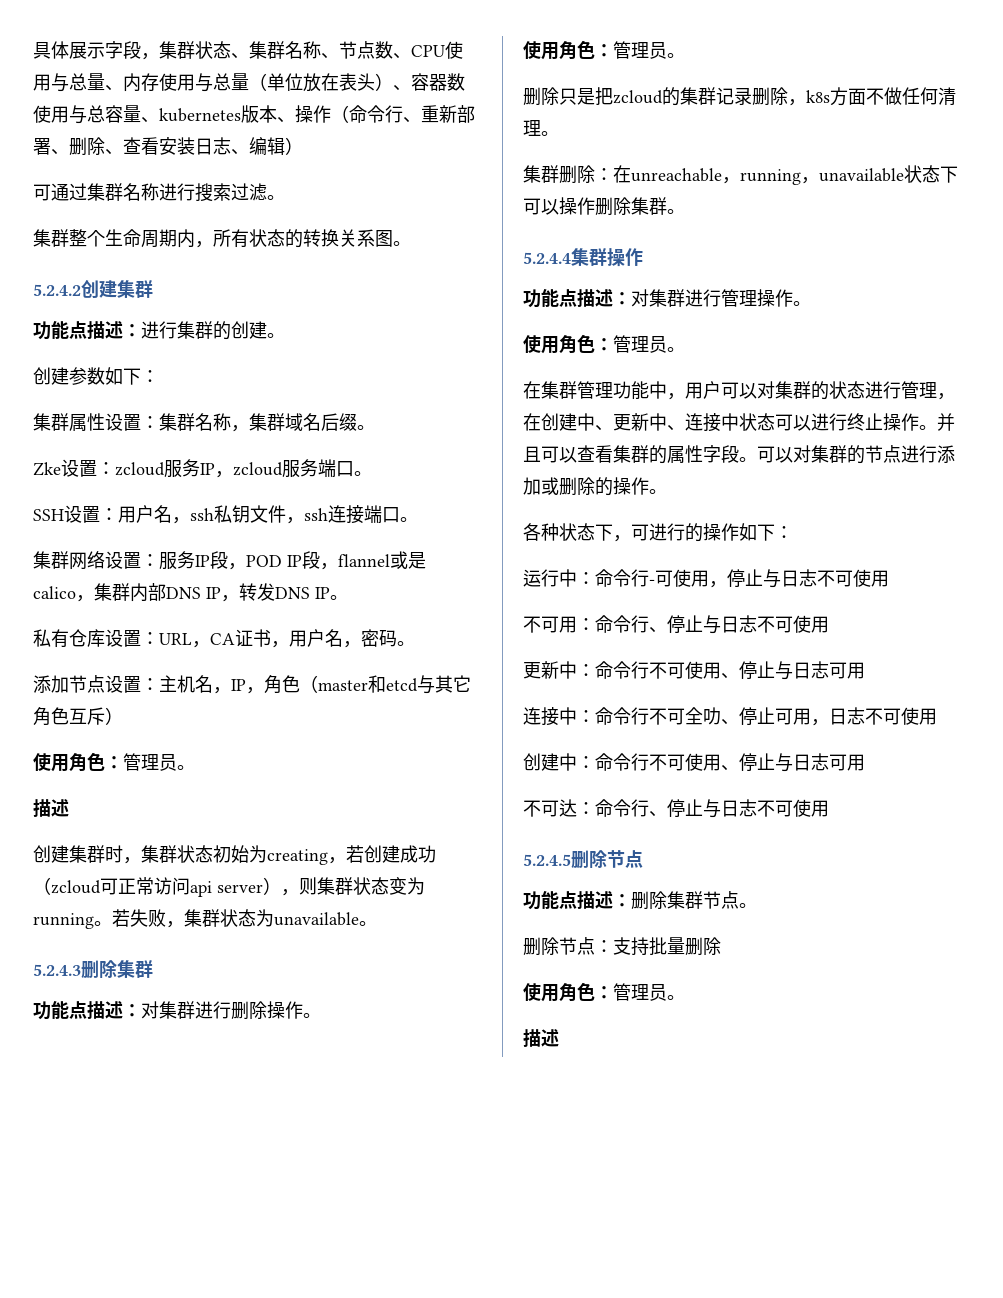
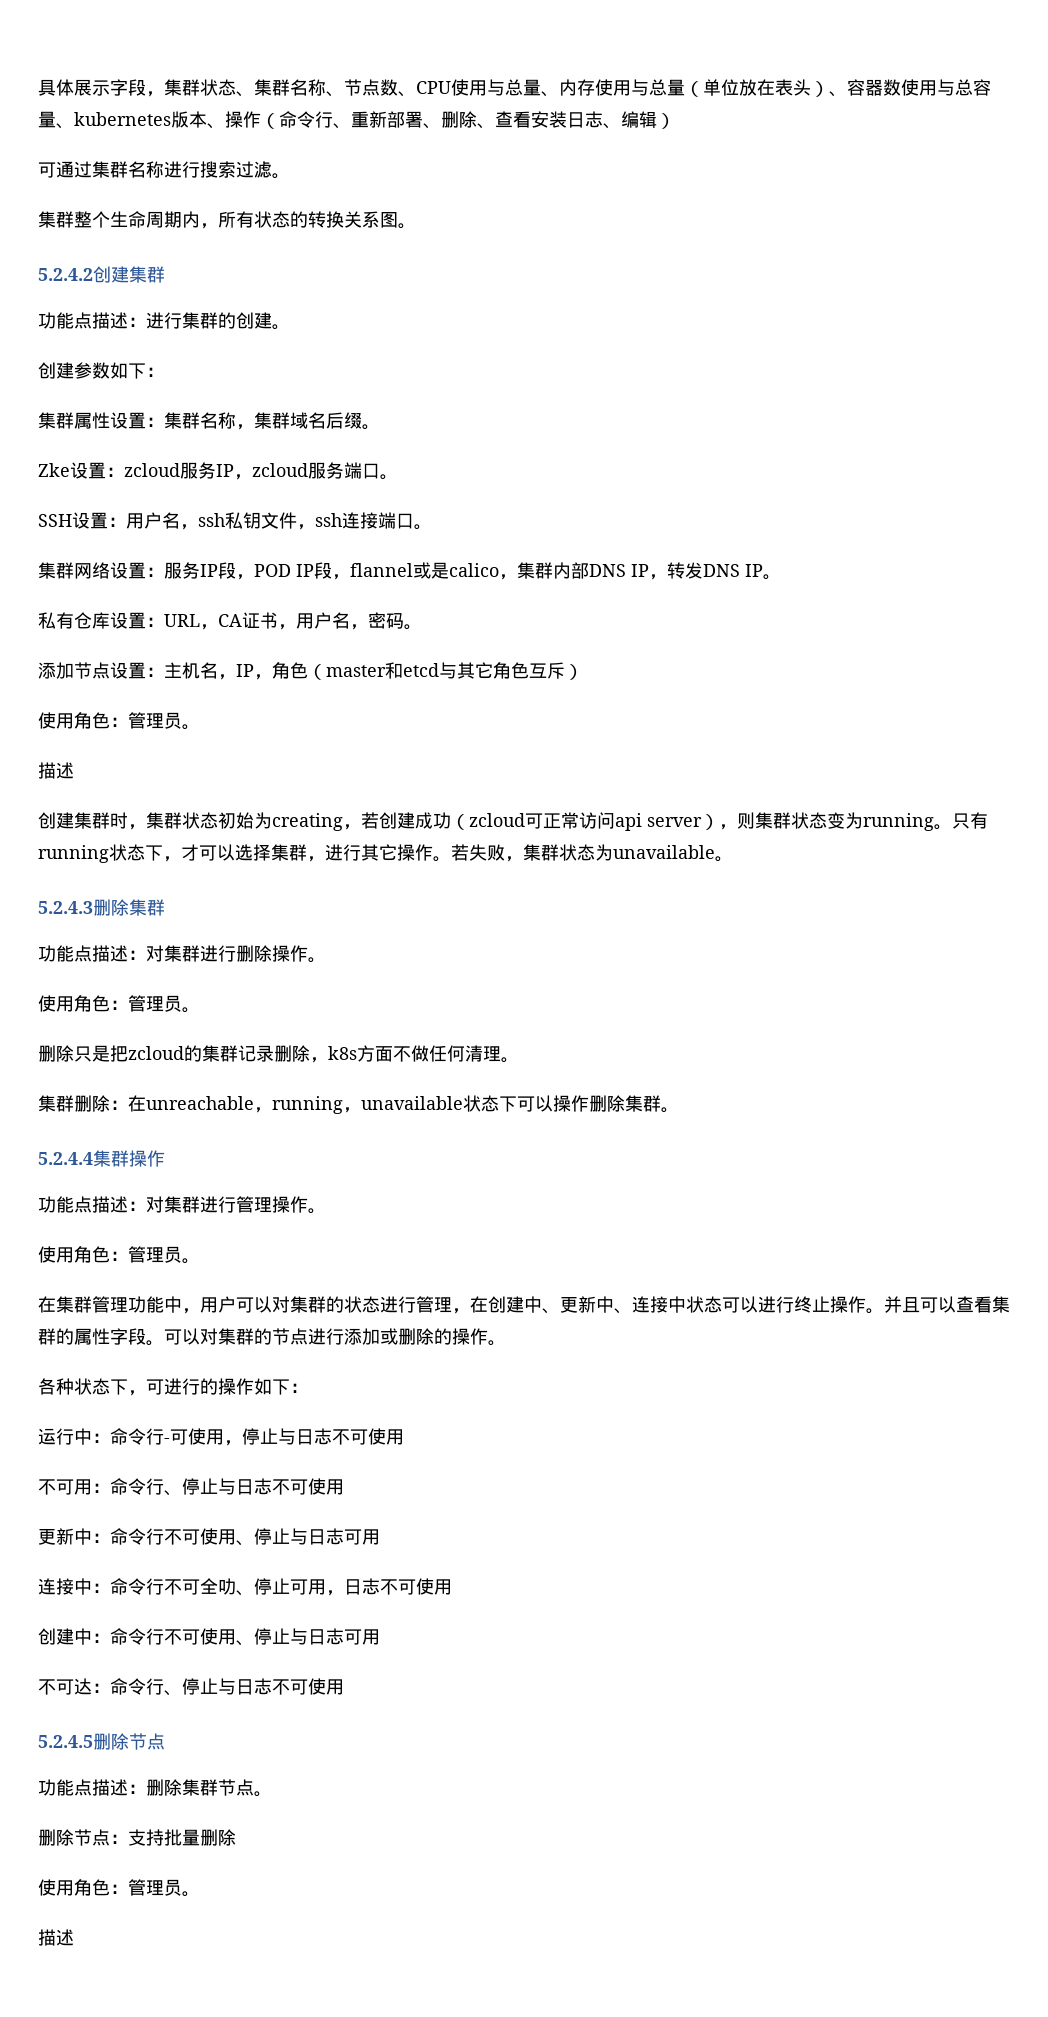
+ 只有running状态下，才可以选择集群，进行其它操作。

